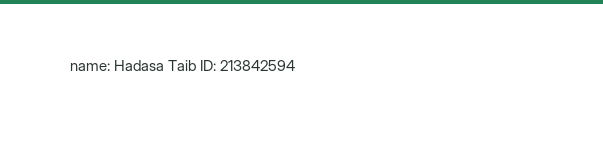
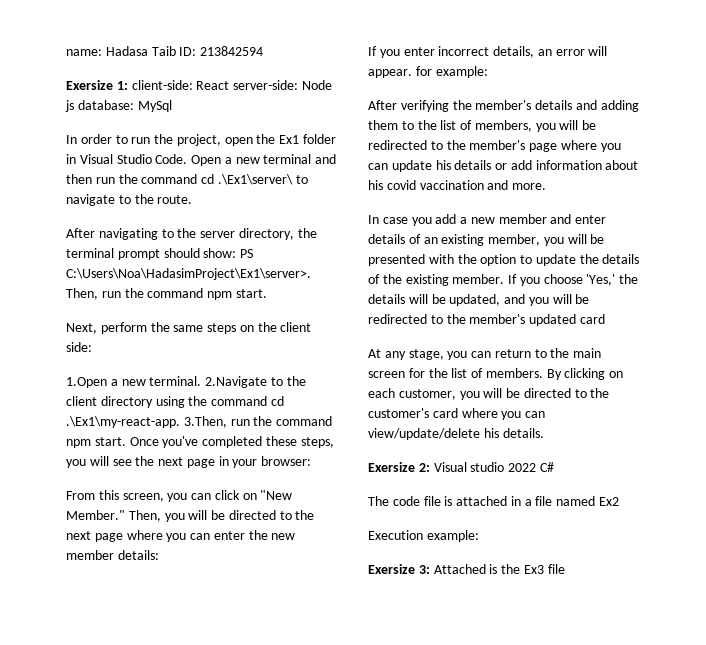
+ Exersize 1: client-side: React server-side: Node js database: MySql
+ In order to run the project, open the Ex1 folder in Visual Studio Code. Open a new terminal and then run the command cd .\Ex1\server\ to navigate to the route.
+ After navigating to the server directory, the terminal prompt should show: PS C:\Users\Noa\HadasimProject\Ex1\server>. Then, run the command npm start.
+ Next, perform the same steps on the client side:
+ 1.Open a new terminal. 2.Navigate to the client directory using the command cd .\Ex1\my-react-app. 3.Then, run the command npm start. Once you've completed these steps, you will see the next page in your browser:
+ From this screen, you can click on "New Member." Then, you will be directed to the next page where you can enter the new member details:
+ If you enter incorrect details, an error will appear. for example:
+ After verifying the member's details and adding them to the list of members, you will be redirected to the member's page where you can update his details or add information about his covid vaccination and more.
+ In case you add a new member and enter details of an existing member, you will be presented with the option to update the details of the existing member. If you choose 'Yes,' the details will be updated, and you will be redirected to the member's updated card
+ At any stage, you can return to the main screen for the list of members. By clicking on each customer, you will be directed to the customer's card where you can view/update/delete his details.
+ Exersize 2: Visual studio 2022 C#
+ The code file is attached in a file named Ex2
+ Execution example:
+ Exersize 3: Attached is the Ex3 file

